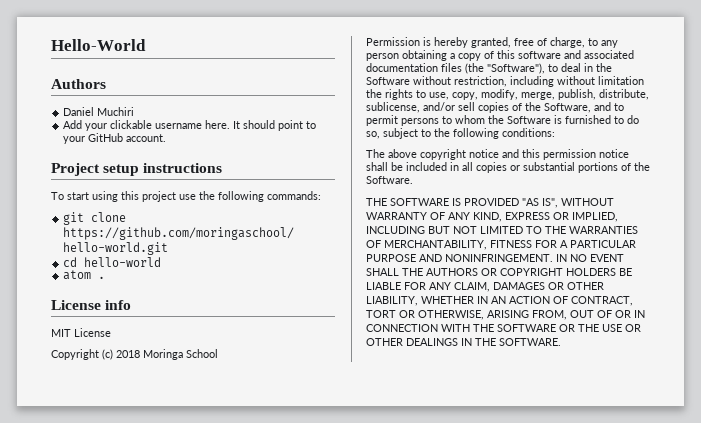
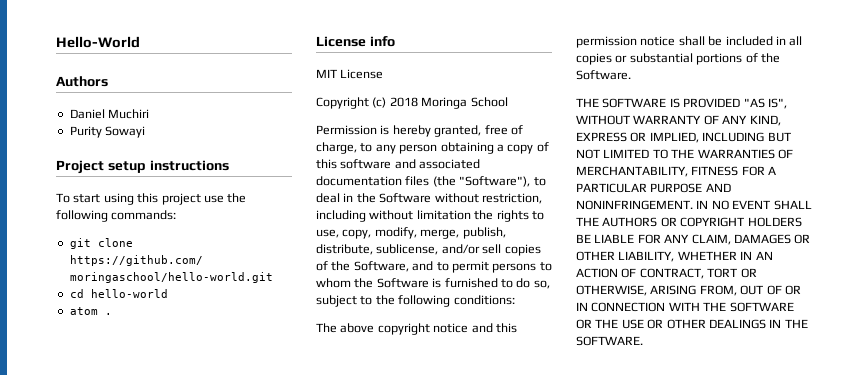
- Add your clickable username here. It should point to your GitHub account.
+ Purity Sowayi

